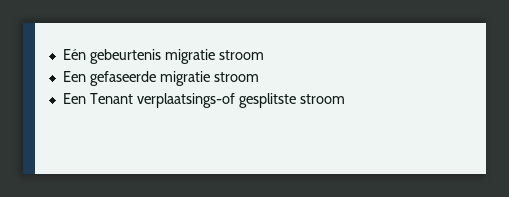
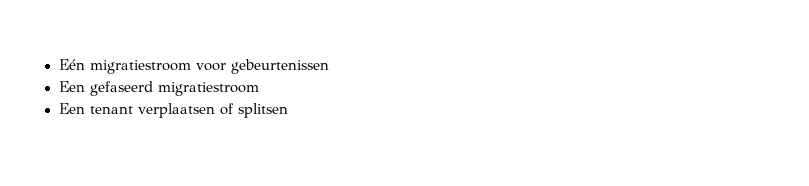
- Eén gebeurtenis migratie stroom
- Een gefaseerde migratie stroom
- Een Tenant verplaatsings-of gesplitste stroom
+ Eén migratiestroom voor gebeurtenissen
+ Een gefaseerd migratiestroom
+ Een tenant verplaatsen of splitsen

